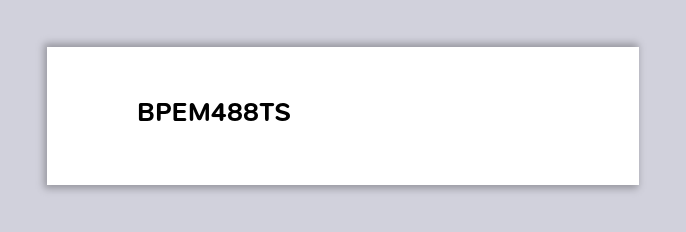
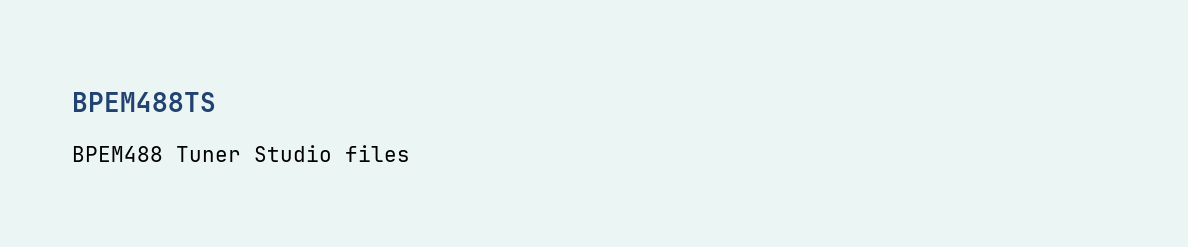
+ BPEM488 Tuner Studio files

